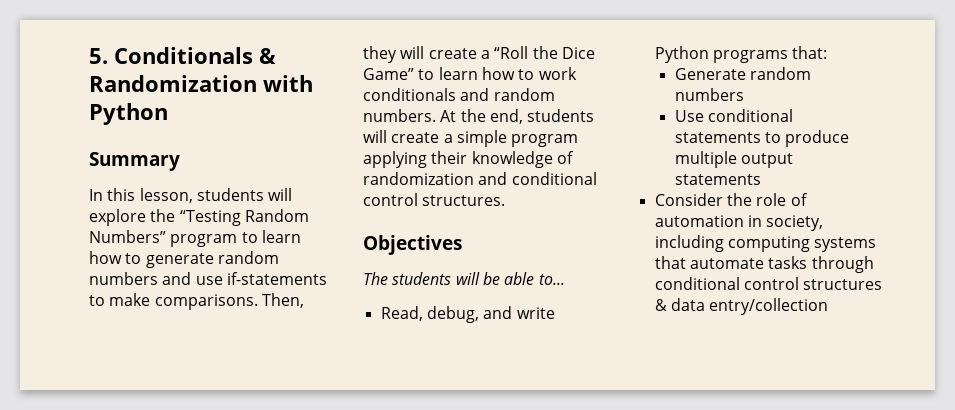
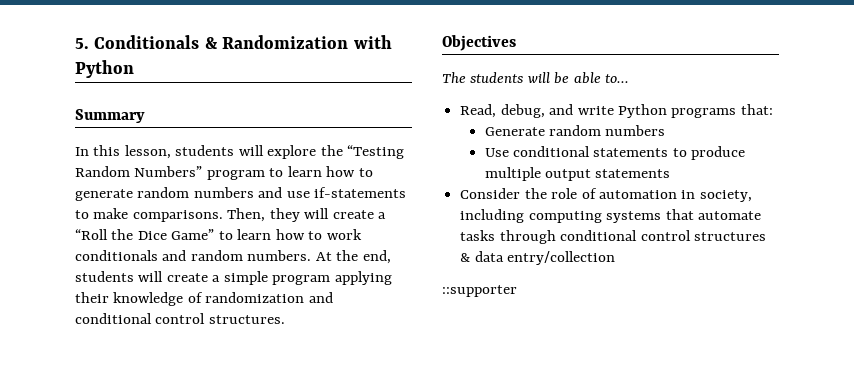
+ ::supporter

